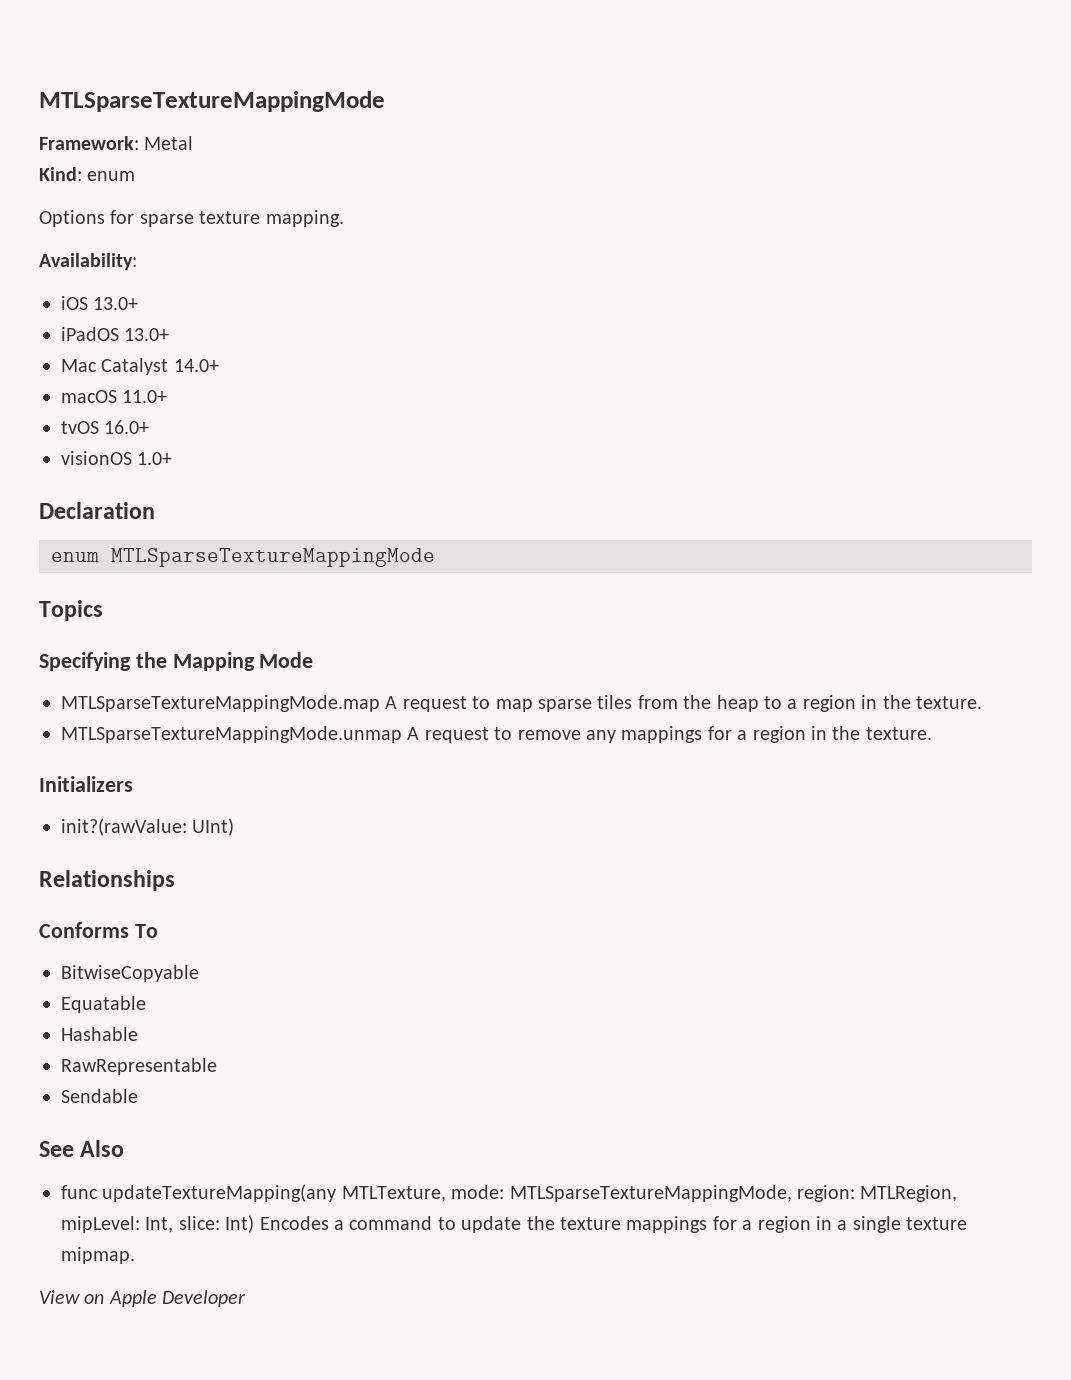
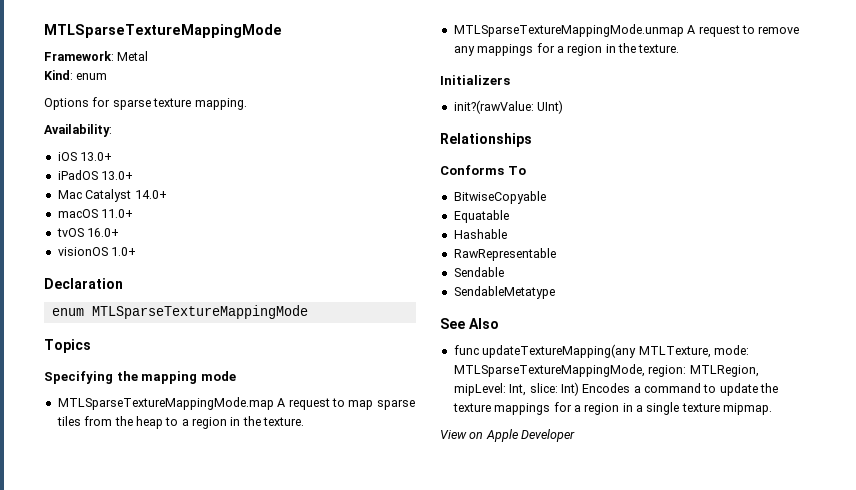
- Specifying the Mapping Mode
+ Specifying the mapping mode
+ SendableMetatype

